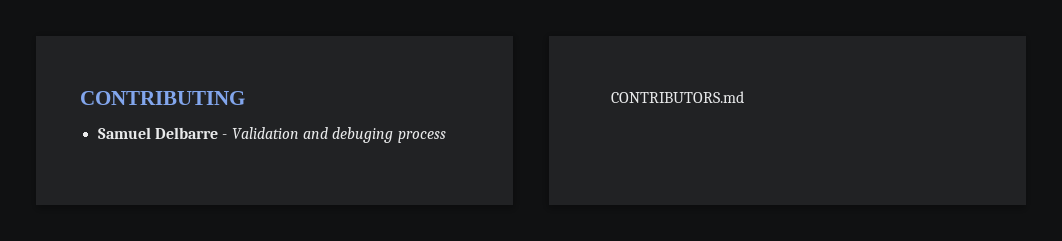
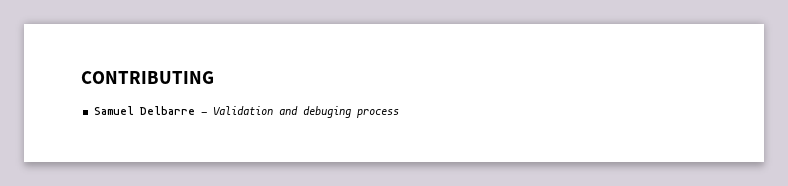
- Samuel Delbarre - Validation and debuging process CONTRIBUTORS.md
+ Samuel Delbarre - Validation and debuging process

